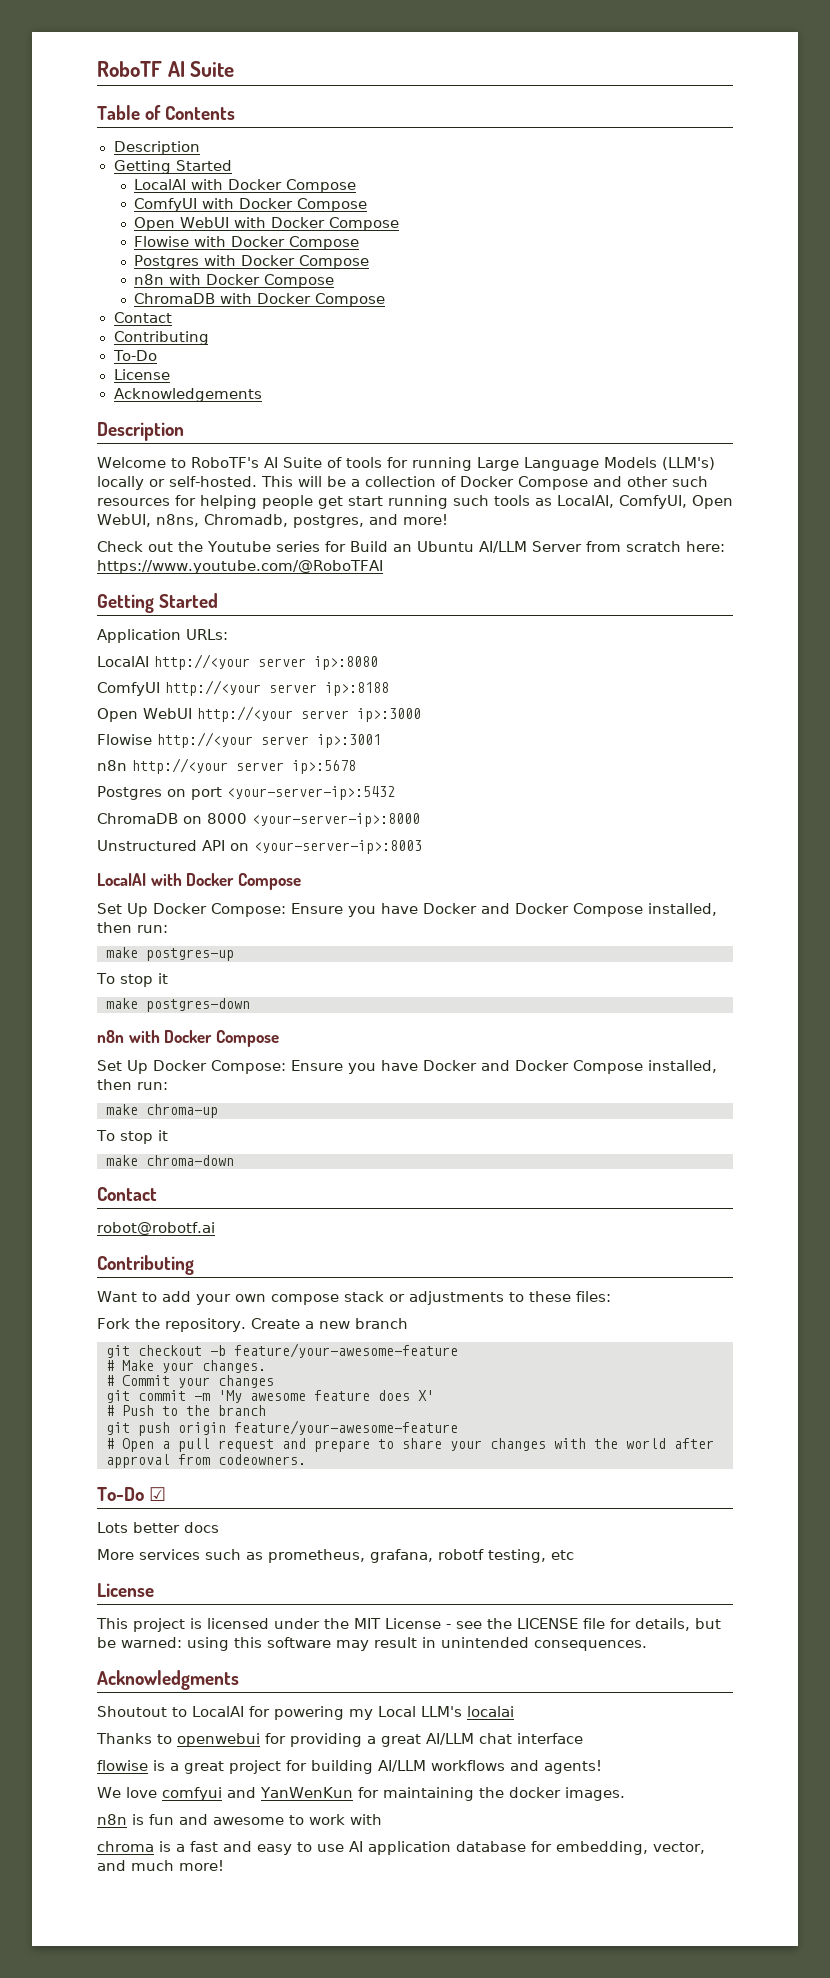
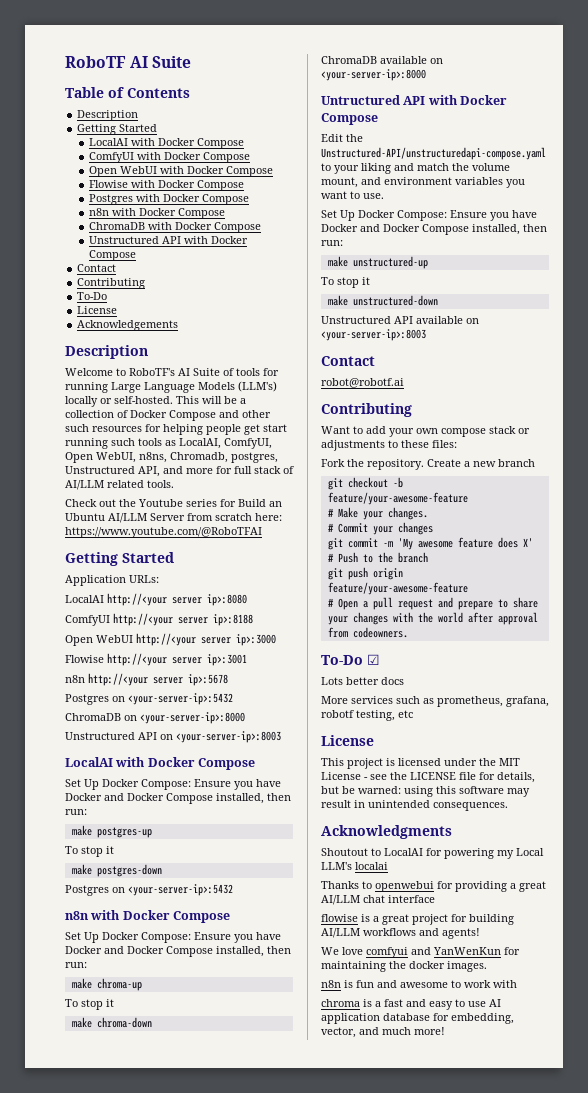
+ Unstructured API with Docker Compose
- This will be a collection of Docker Compose and other such resources for helping people get start running such tools as LocalAI, ComfyUI, Open WebUI, n8ns, Chromadb, postgres, and more!
+ This will be a collection of Docker Compose and other such resources for helping people get start running such tools as LocalAI, ComfyUI, Open WebUI, n8ns, Chromadb, postgres, Unstructured API, and more for full stack of AI/LLM related tools.
  n8n http://<your server ip>:5678
- Postgres on port <your-server-ip>:5432
+ Postgres on <your-server-ip>:5432
- ChromaDB on 8000 <your-server-ip>:8000
+ ChromaDB on <your-server-ip>:8000
  make postgres-down
+ Postgres on <your-server-ip>:5432
+ ChromaDB available on <your-server-ip>:8000
+ Untructured API with Docker Compose
+ Edit the Unstructured-API/unstructuredapi-compose.yaml to your liking and match the volume mount, and environment variables you want to use.
+ Set Up Docker Compose: Ensure you have Docker and Docker Compose installed, then run:
+ make unstructured-up
+ To stop it
+ make unstructured-down
+ Unstructured API available on <your-server-ip>:8003

